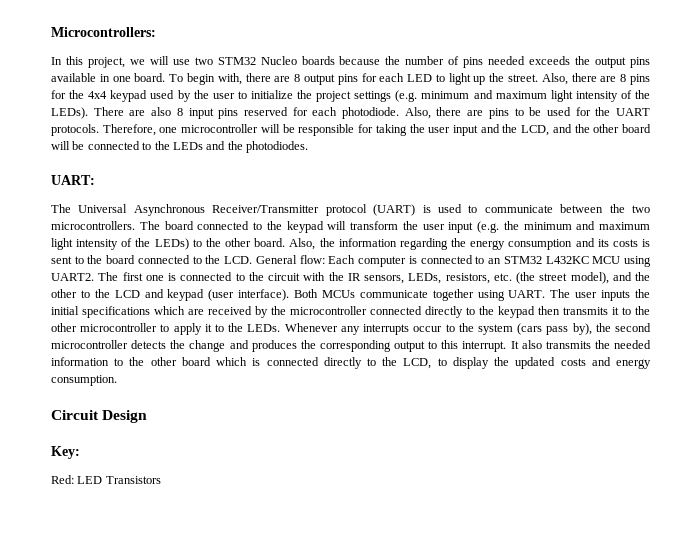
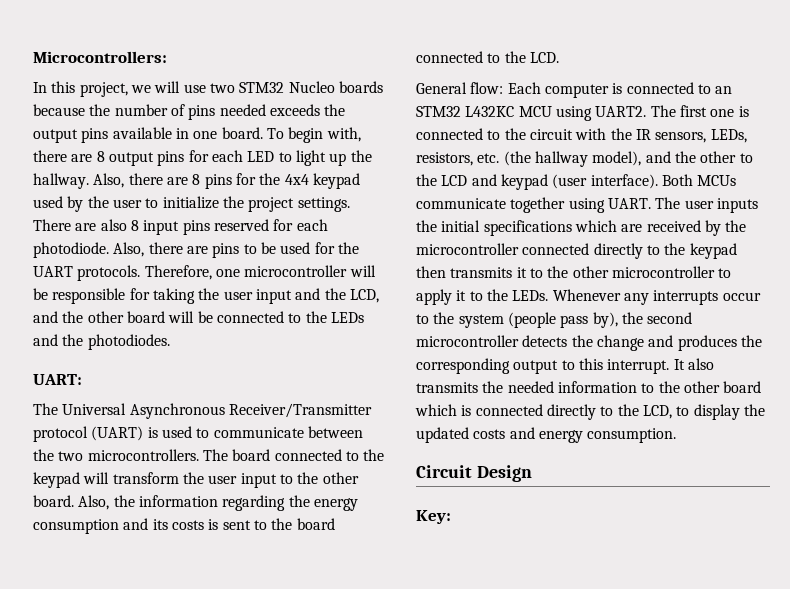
- To begin with, there are 8 output pins for each LED to light up the street.
+ To begin with, there are 8 output pins for each LED to light up the hallway.
- Also, there are 8 pins for the 4x4 keypad used by the user to initialize the project settings (e.g. minimum and maximum light intensity of the LEDs).
+ Also, there are 8 pins for the 4x4 keypad used by the user to initialize the project settings.
- The board connected to the keypad will transform the user input (e.g. the minimum and maximum light intensity of the LEDs) to the other board.
+ The board connected to the keypad will transform the user input to the other board.
- Also, the information regarding the energy consumption and its costs is sent to the board connected to the LCD. General flow: Each computer is connected to an STM32 L432KC MCU using UART2.
+ Also, the information regarding the energy consumption and its costs is sent to the board connected to the LCD.
+ General flow: Each computer is connected to an STM32 L432KC MCU using UART2.
- The first one is connected to the circuit with the IR sensors, LEDs, resistors, etc. (the street model), and the other to the LCD and keypad (user interface).
+ The first one is connected to the circuit with the IR sensors, LEDs, resistors, etc. (the hallway model), and the other to the LCD and keypad (user interface).
- Whenever any interrupts occur to the system (cars pass by), the second microcontroller detects the change and produces the corresponding output to this interrupt.
+ Whenever any interrupts occur to the system (people pass by), the second microcontroller detects the change and produces the corresponding output to this interrupt.
- Red: LED Transistors

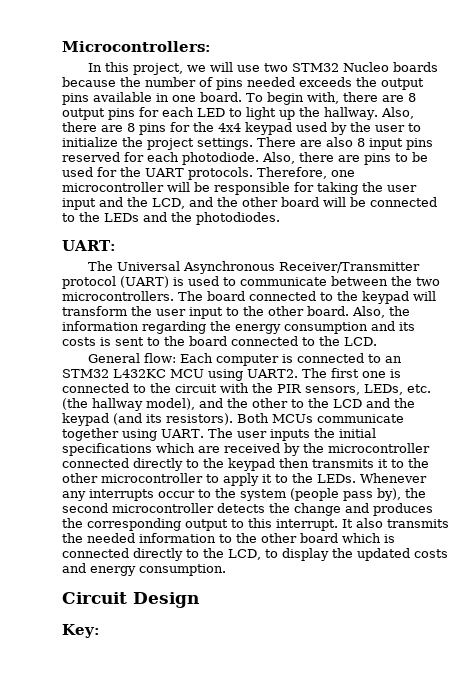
- The first one is connected to the circuit with the IR sensors, LEDs, resistors, etc. (the hallway model), and the other to the LCD and keypad (user interface).
+ The first one is connected to the circuit with the PIR sensors, LEDs, etc. (the hallway model), and the other to the LCD and the keypad (and its resistors).

